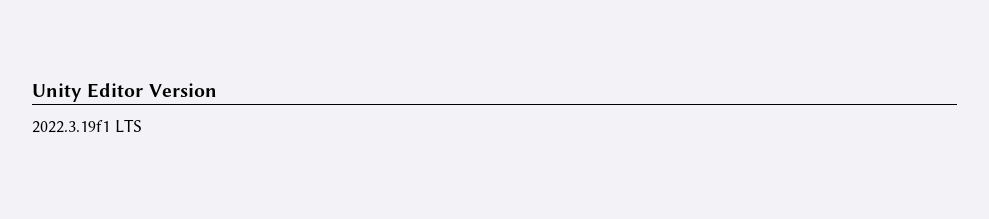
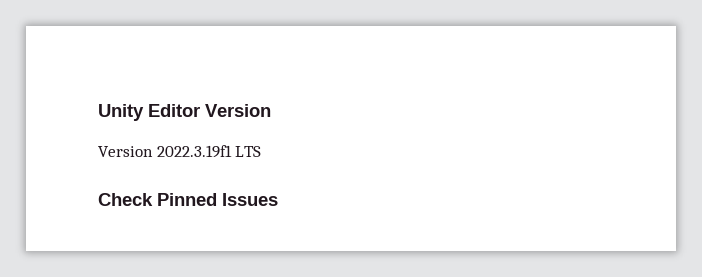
- 2022.3.19f1 LTS
+ Version 2022.3.19f1 LTS
+ Check Pinned Issues

